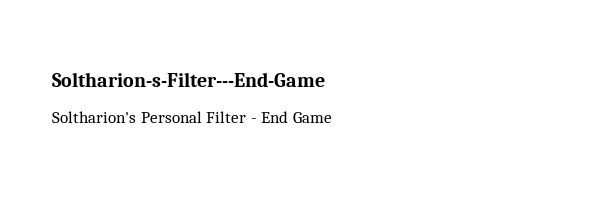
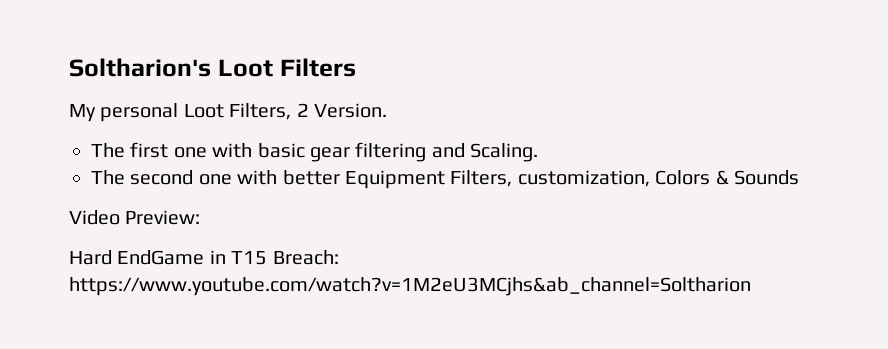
- Soltharion-s-Filter---End-Game
- Soltharion's Personal Filter - End Game
+ Soltharion's Loot Filters
+ My personal Loot Filters, 2 Version.
+ The first one with basic gear filtering and Scaling.
+ The second one with better Equipment Filters, customization, Colors & Sounds
+ Video Preview:
+ Hard EndGame in T15 Breach: https://www.youtube.com/watch?v=1M2eU3MCjhs&ab_channel=Soltharion

